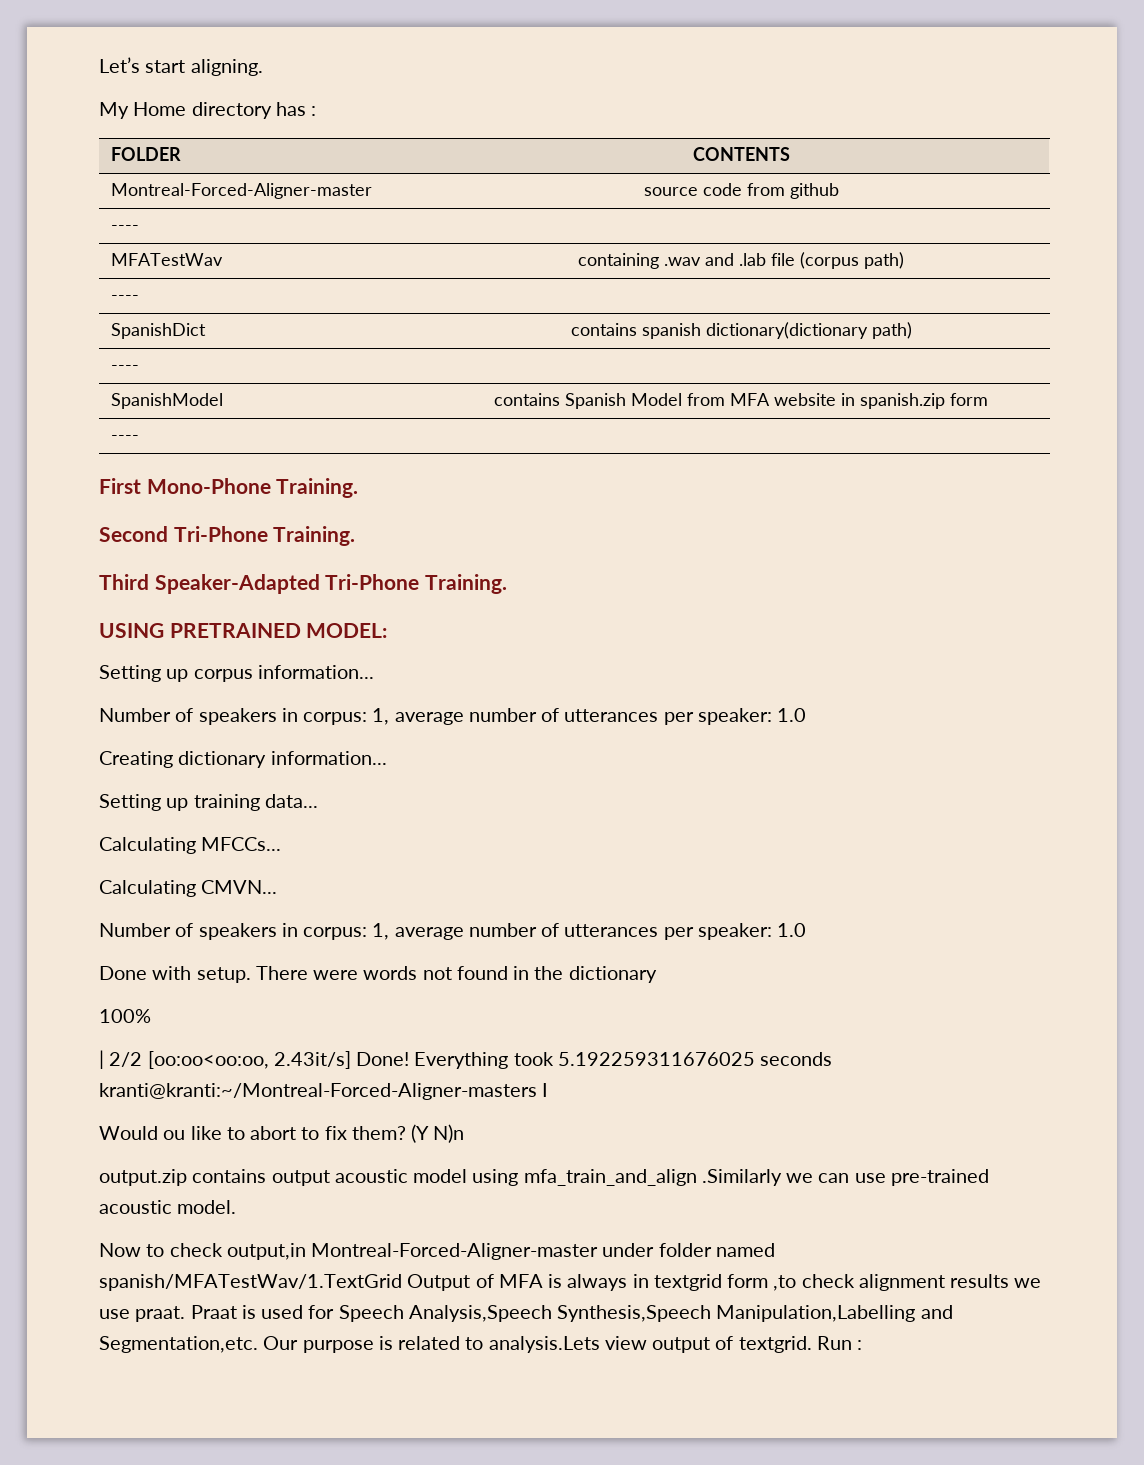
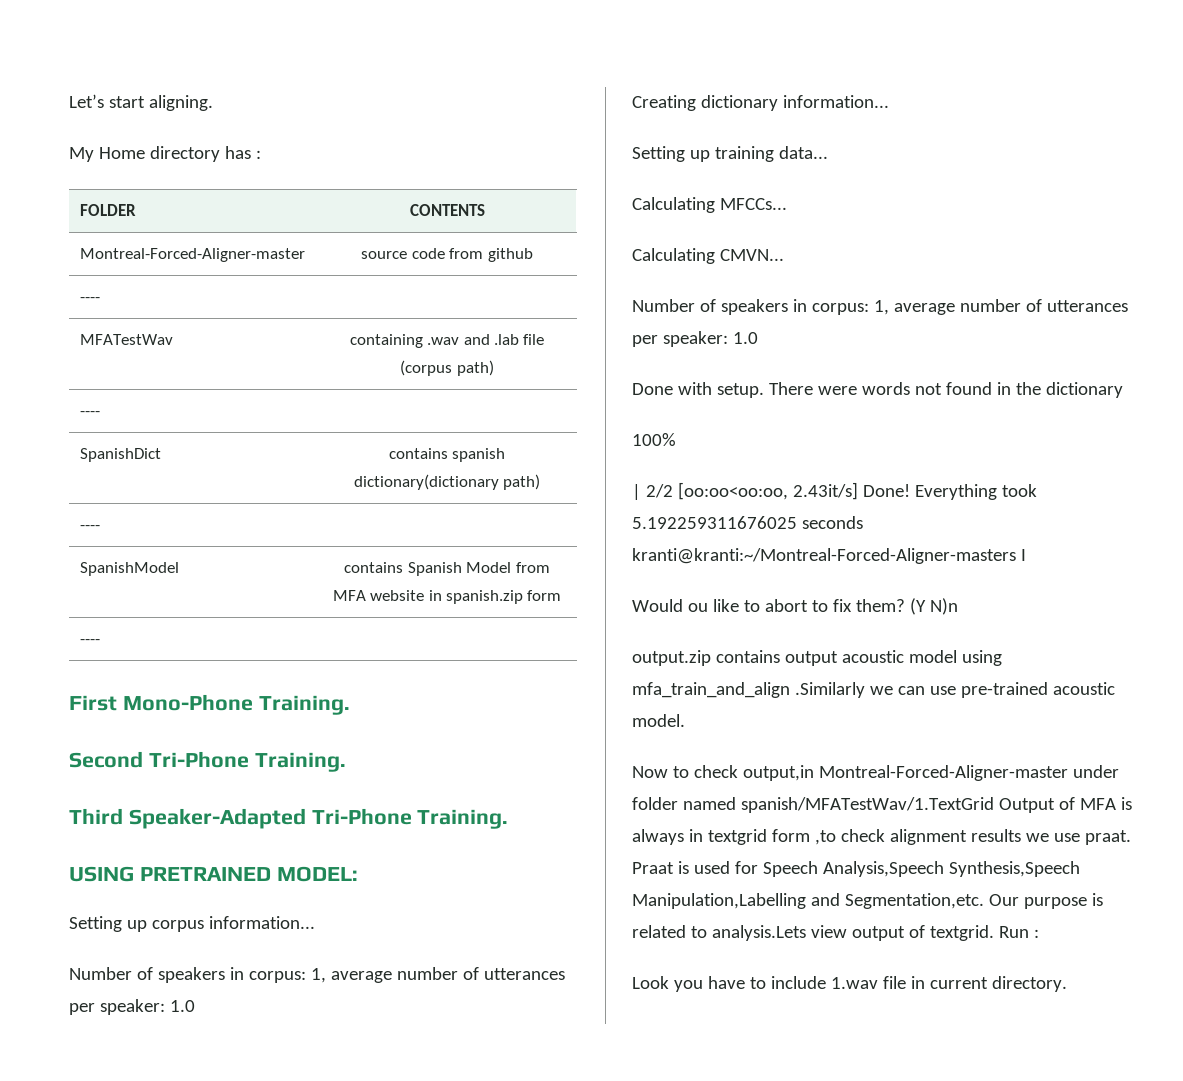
+ Look you have to include 1.wav file in current directory.

